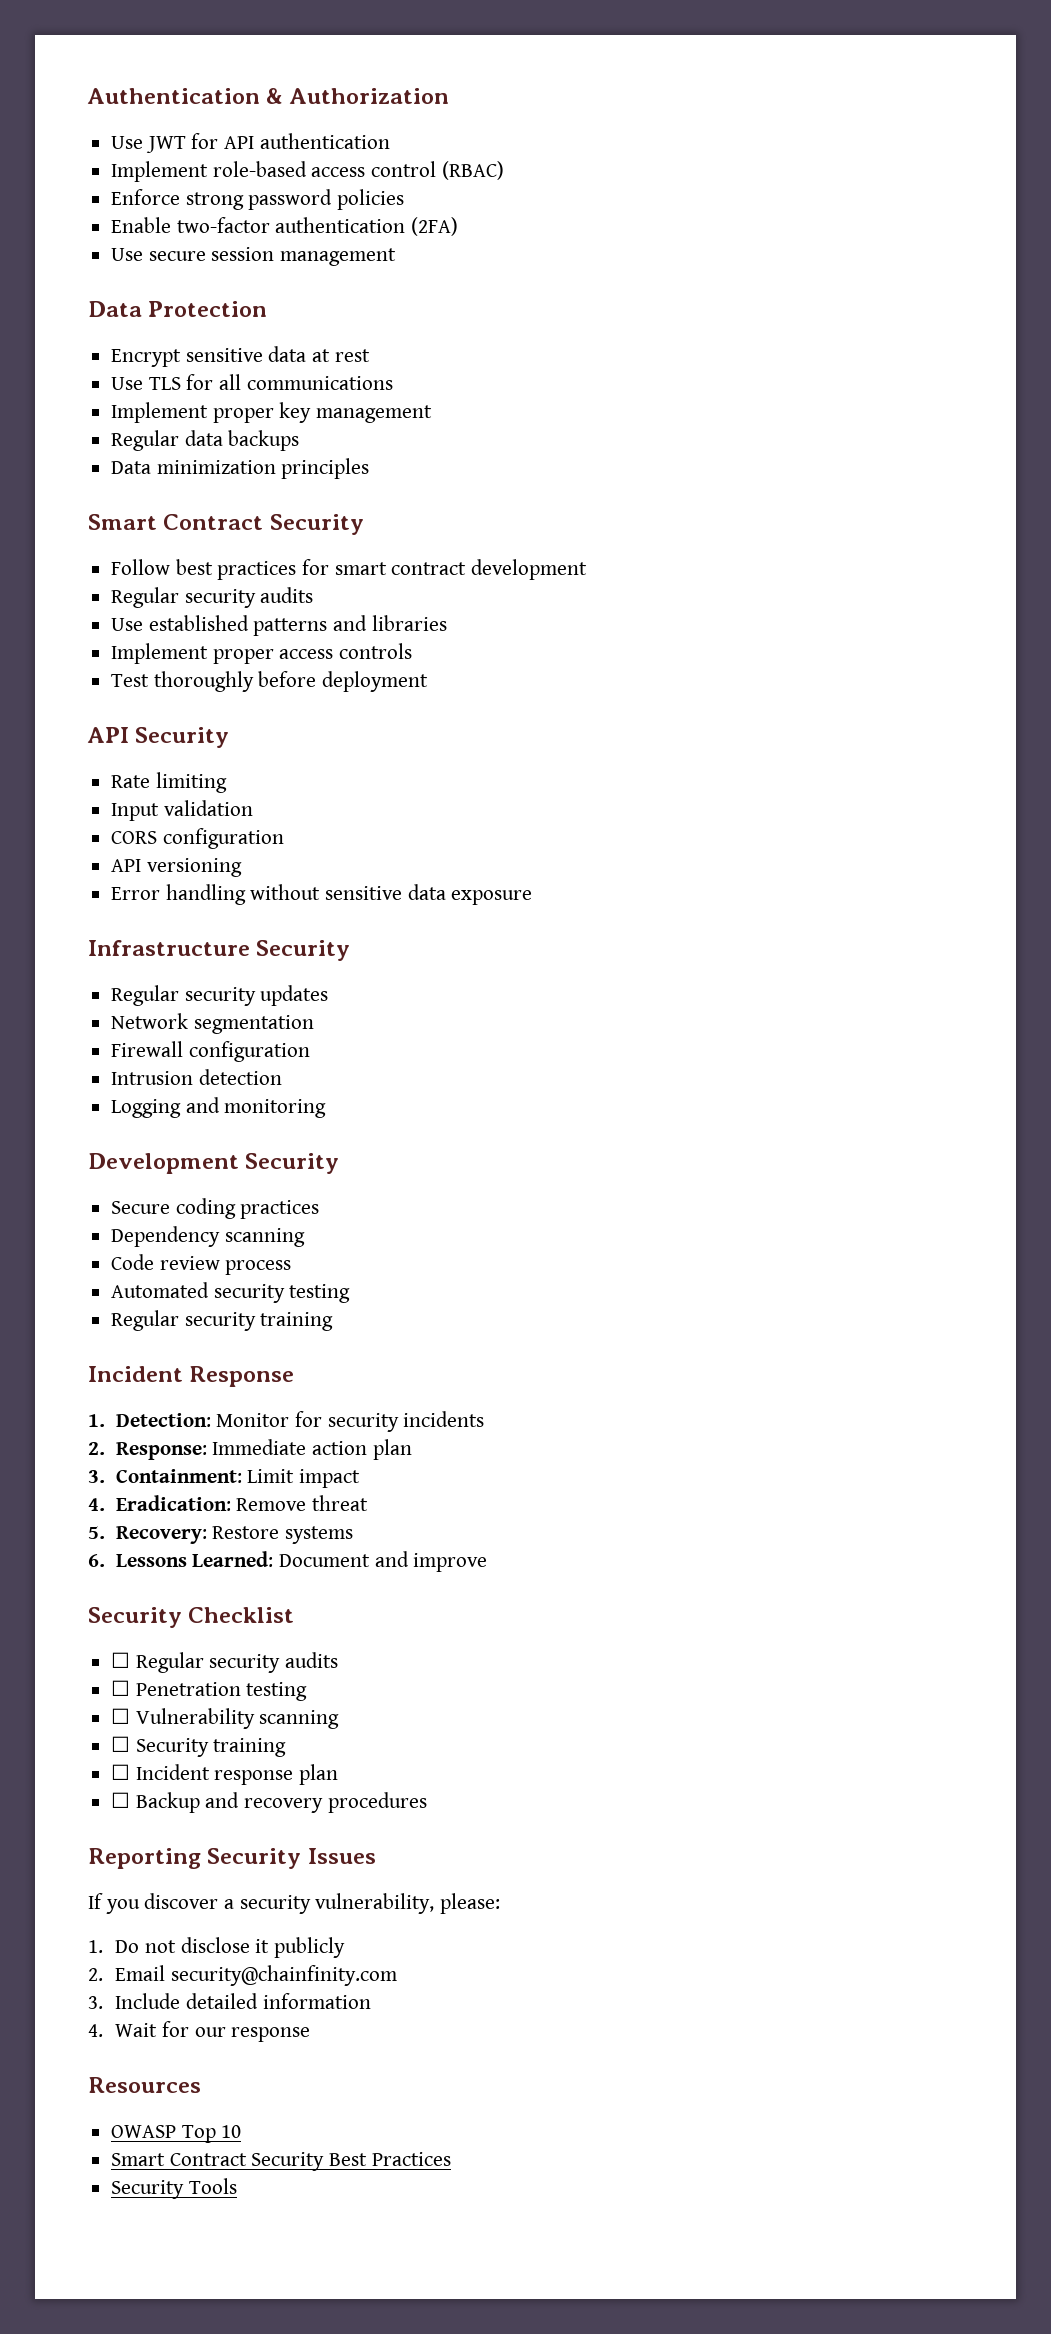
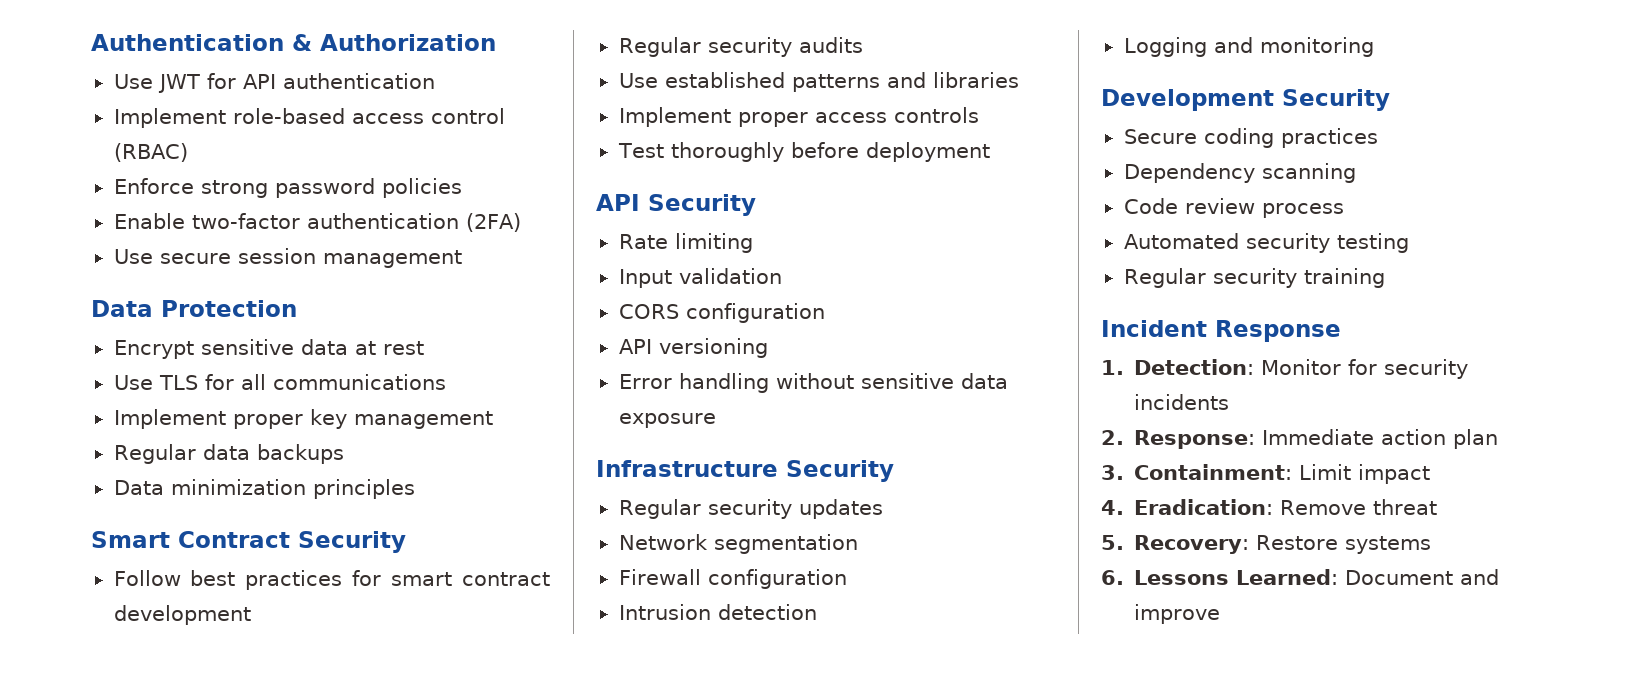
- Security Checklist
- ☐ Regular security audits
- ☐ Penetration testing
- ☐ Vulnerability scanning
- ☐ Security training
- ☐ Incident response plan
- ☐ Backup and recovery procedures
- Reporting Security Issues
- If you discover a security vulnerability, please:
- 1. Do not disclose it publicly
- 2. Email security@chainfinity.com
- 3. Include detailed information
- 4. Wait for our response
- Resources
- OWASP Top 10
- Smart Contract Security Best Practices
- Security Tools

